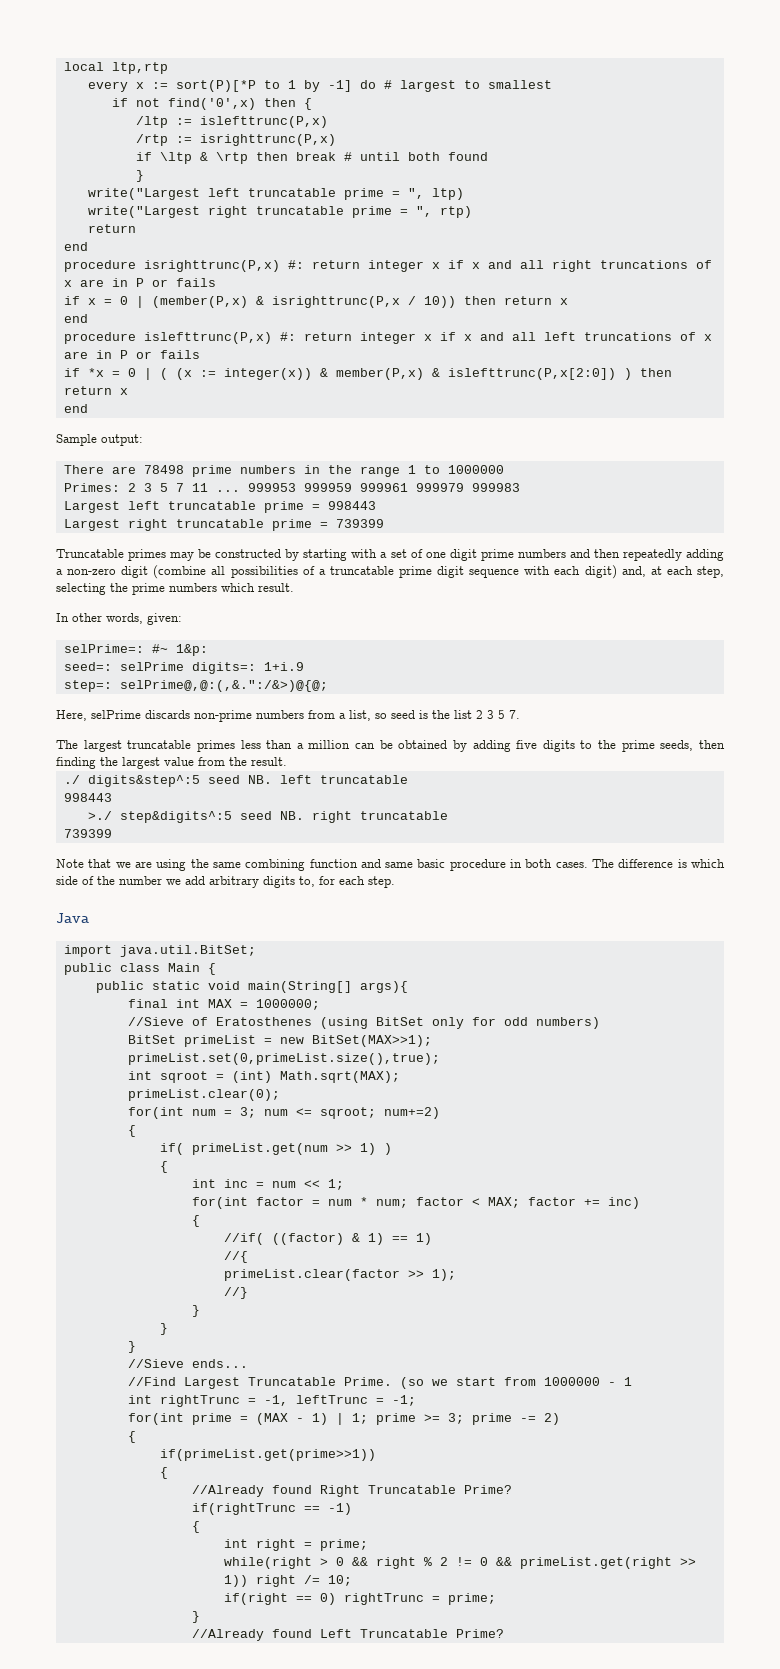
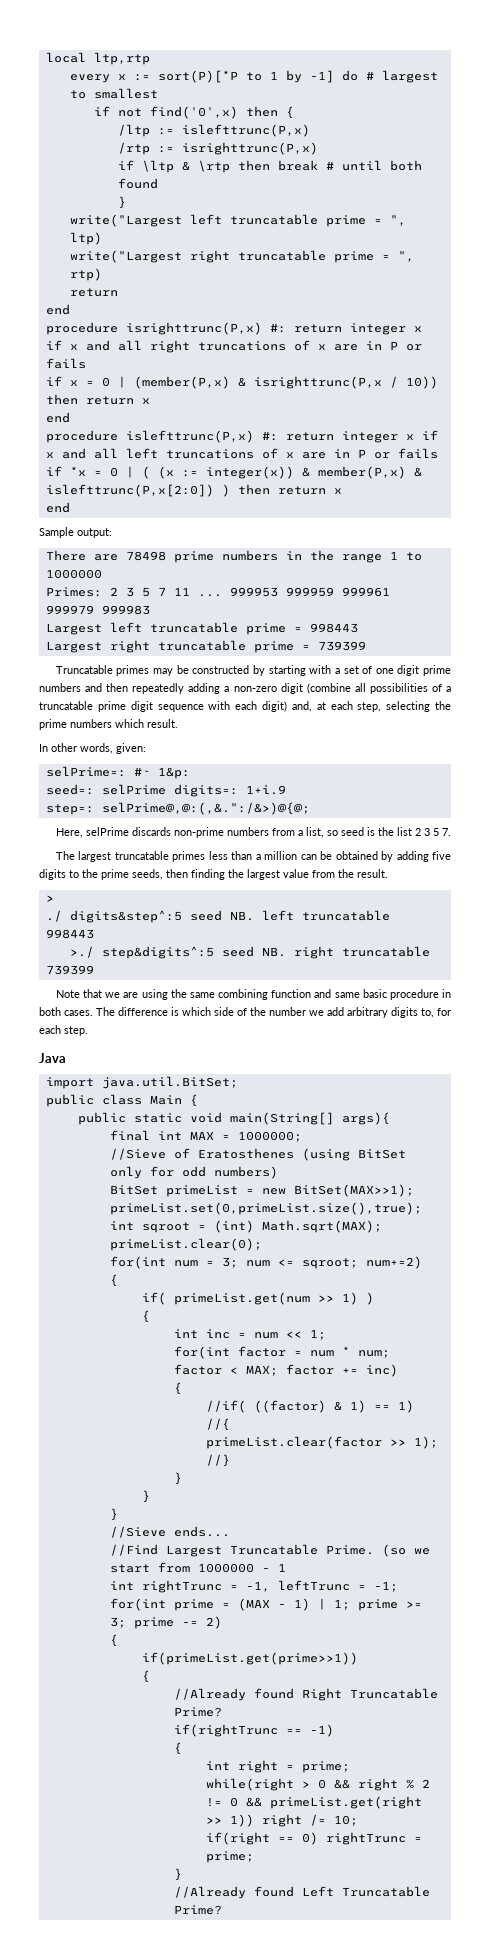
  The largest truncatable primes less than a million can be obtained by adding five digits to the prime seeds, then finding the largest value from the result.
+ >

